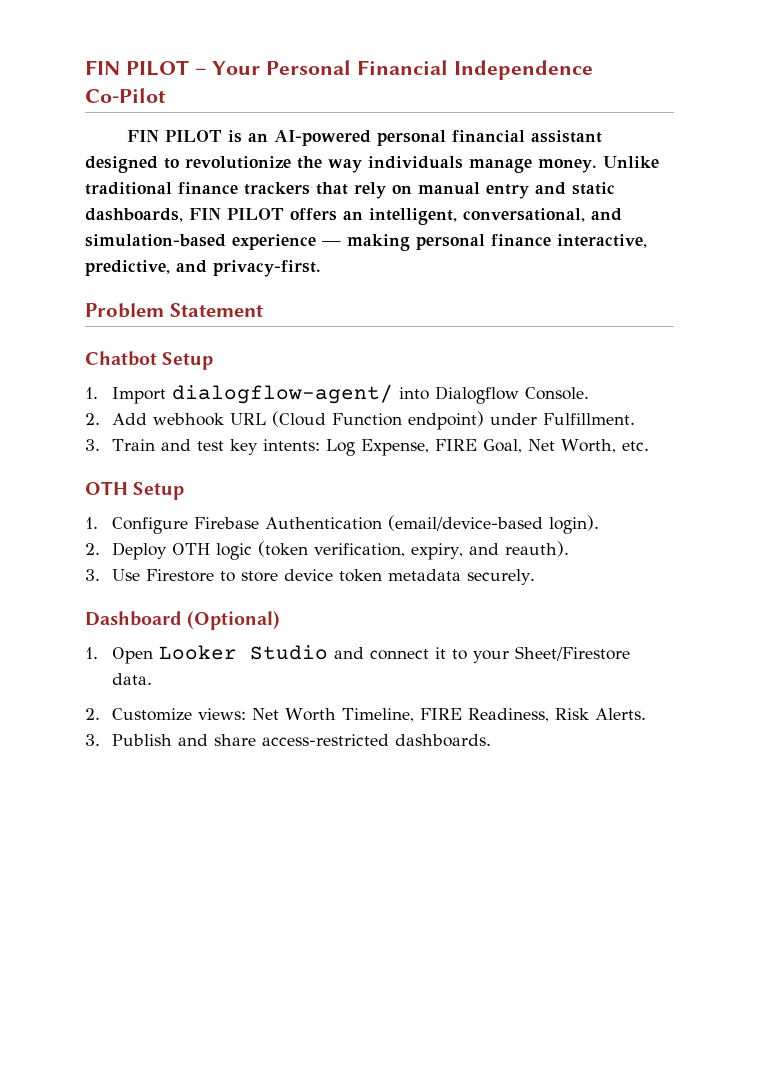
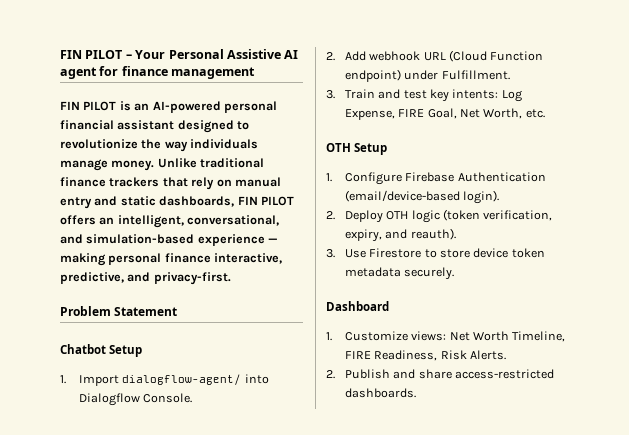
- FIN PILOT – Your Personal Financial Independence Co-Pilot
+ FIN PILOT – Your Personal Assistive AI agent for finance management
- Dashboard (Optional)
- 1. Open Looker Studio and connect it to your Sheet/Firestore data.
- 2. Customize views: Net Worth Timeline, FIRE Readiness, Risk Alerts.
+ Dashboard
+ 1. Customize views: Net Worth Timeline, FIRE Readiness, Risk Alerts.
- 3. Publish and share access-restricted dashboards.
+ 2. Publish and share access-restricted dashboards.

